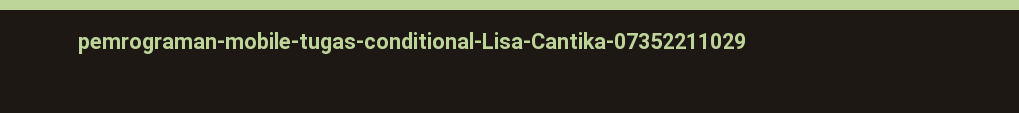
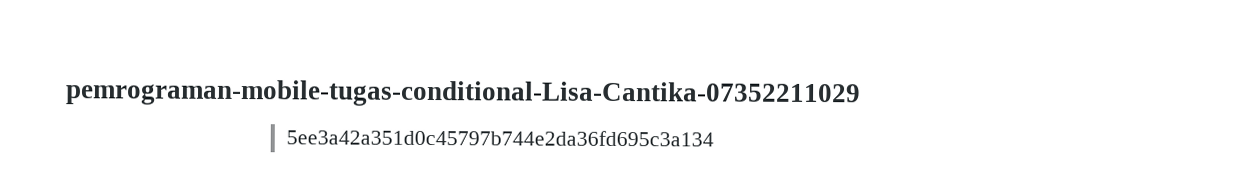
+ 5ee3a42a351d0c45797b744e2da36fd695c3a134

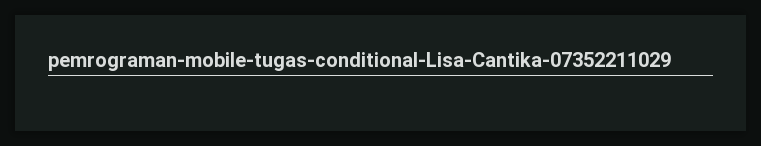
- 5ee3a42a351d0c45797b744e2da36fd695c3a134

